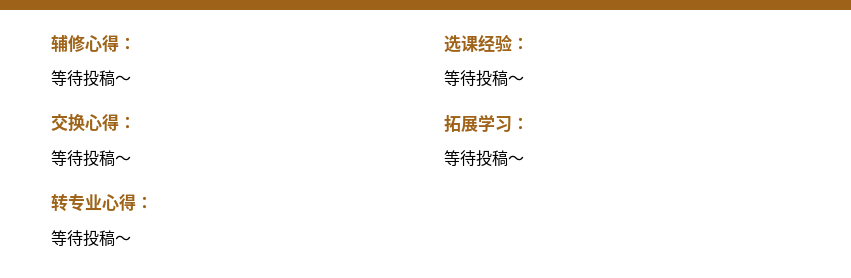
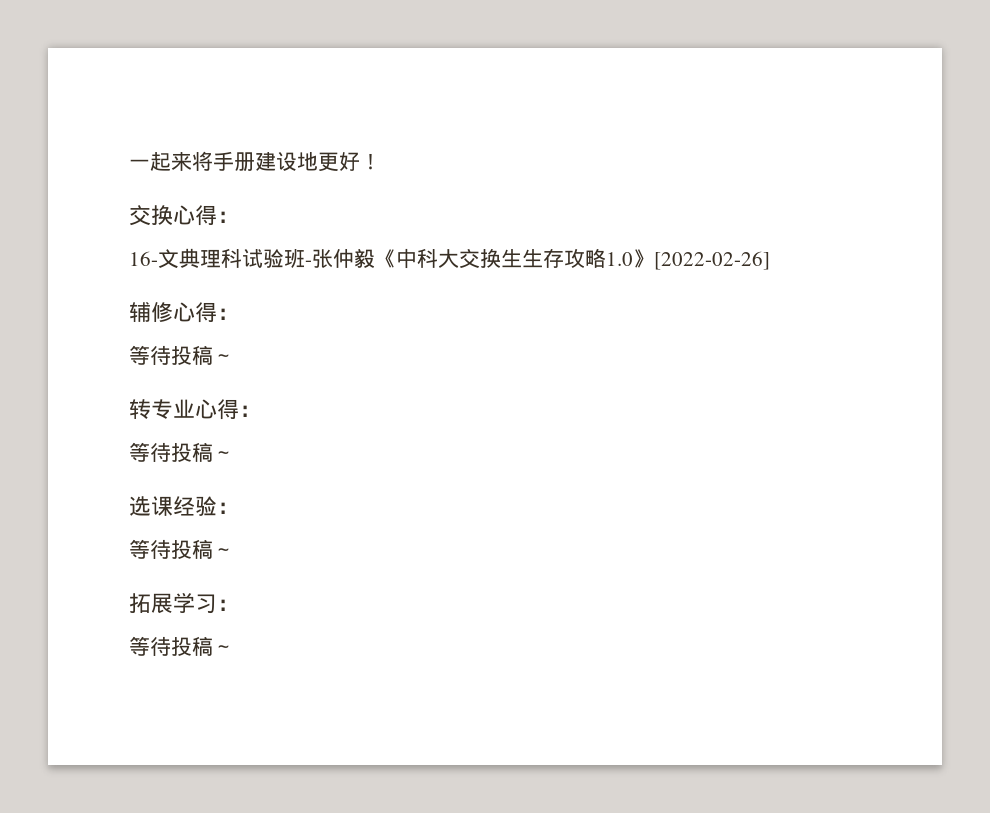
+ 一起来将手册建设地更好！
+ 交换心得：
+ 16-文典理科试验班-张仲毅《中科大交换生生存攻略1.0》[2022-02-26]
  辅修心得：
- 等待投稿～
- 交换心得：

